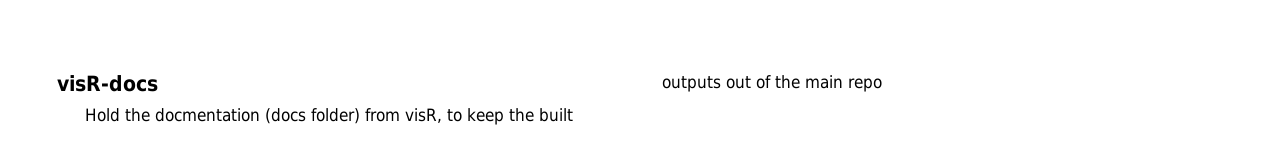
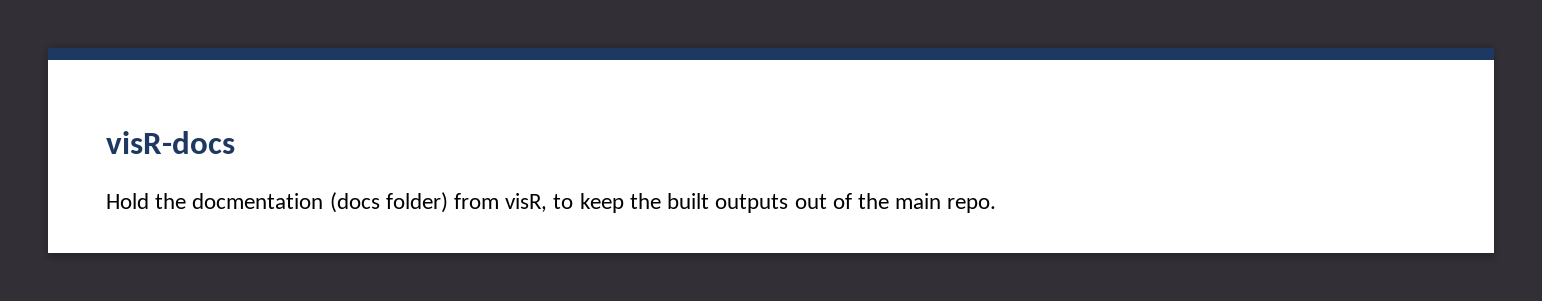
- Hold the docmentation (docs folder) from visR, to keep the built outputs out of the main repo
+ Hold the docmentation (docs folder) from visR, to keep the built outputs out of the main repo.

